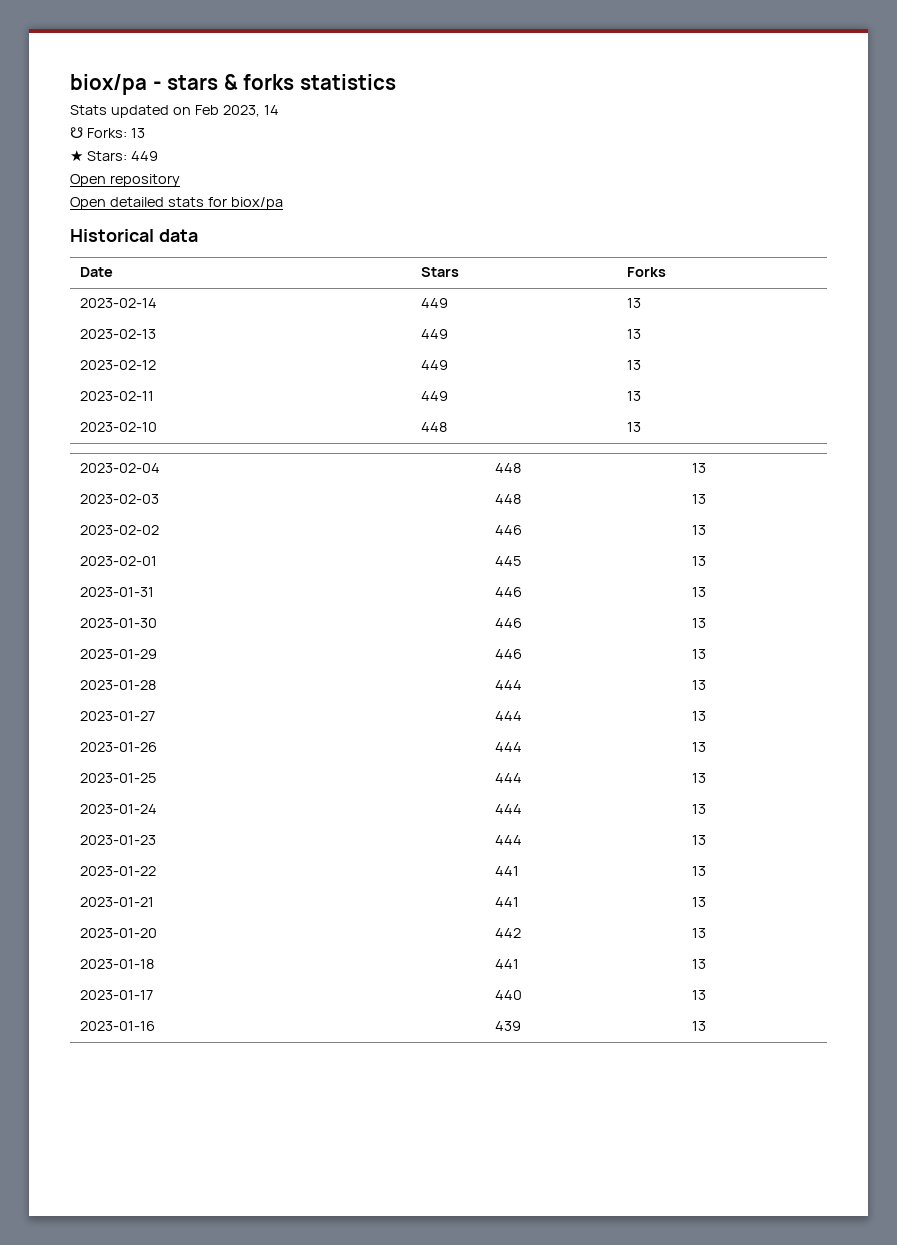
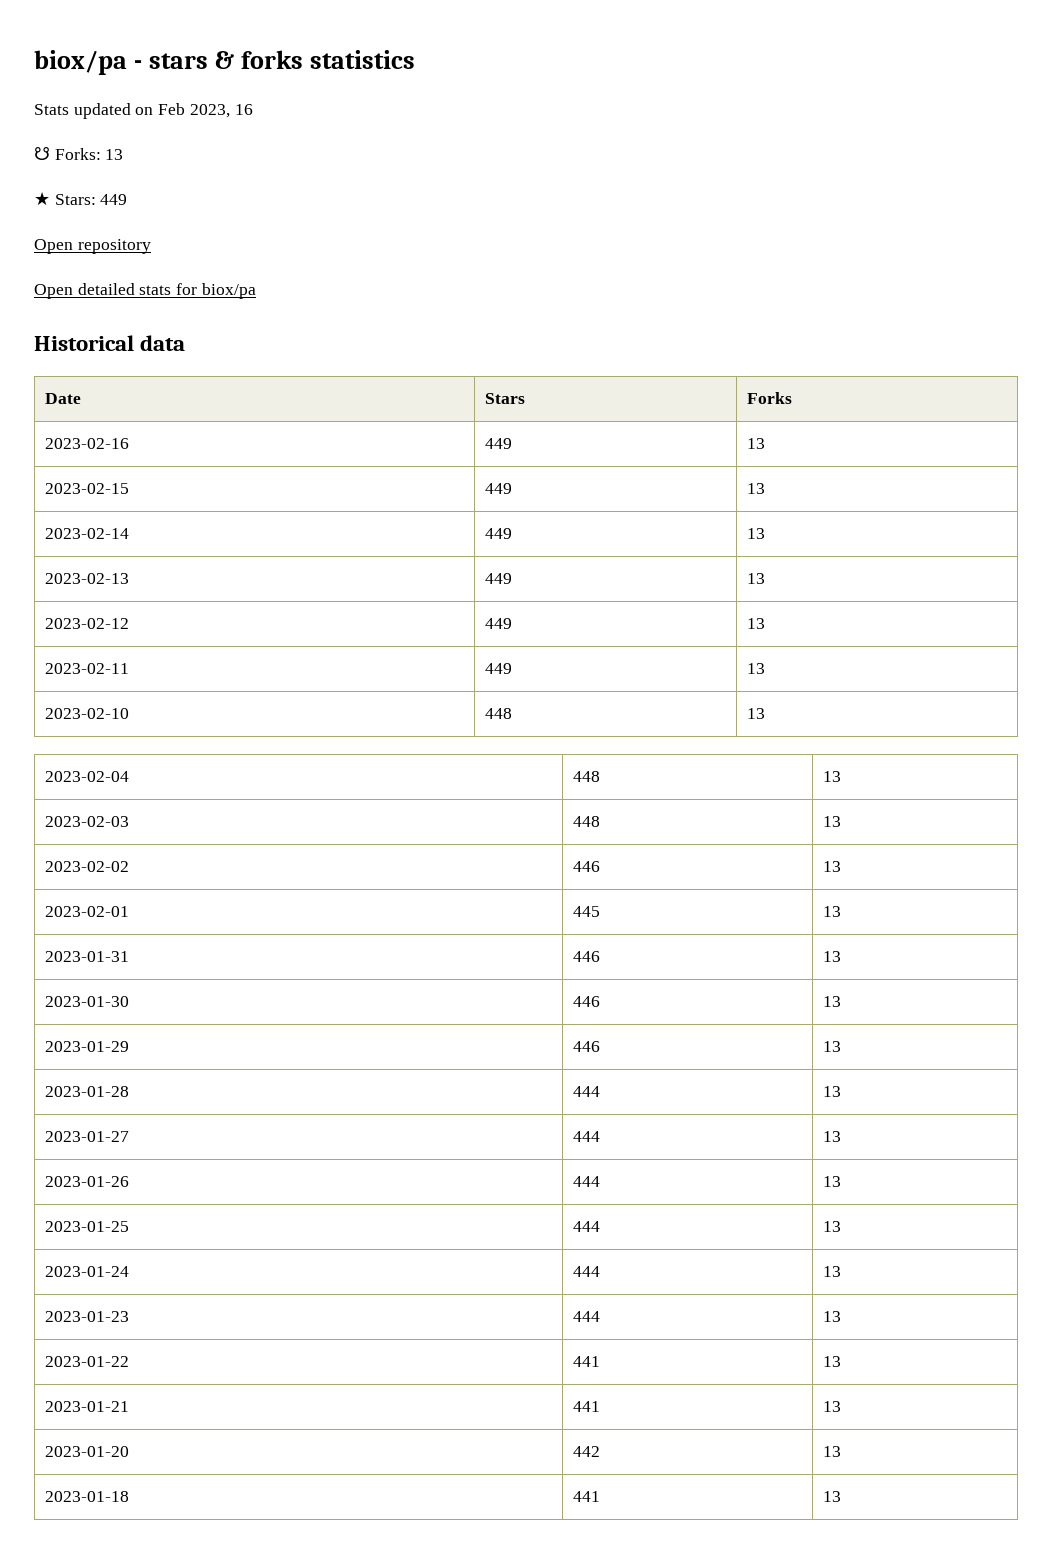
- Stats updated on Feb 2023, 14
+ Stats updated on Feb 2023, 16
+ 2023-02-16 | 449 | 13
+ 2023-02-15 | 449 | 13
- 2023-01-17 | 440 | 13
- 2023-01-16 | 439 | 13

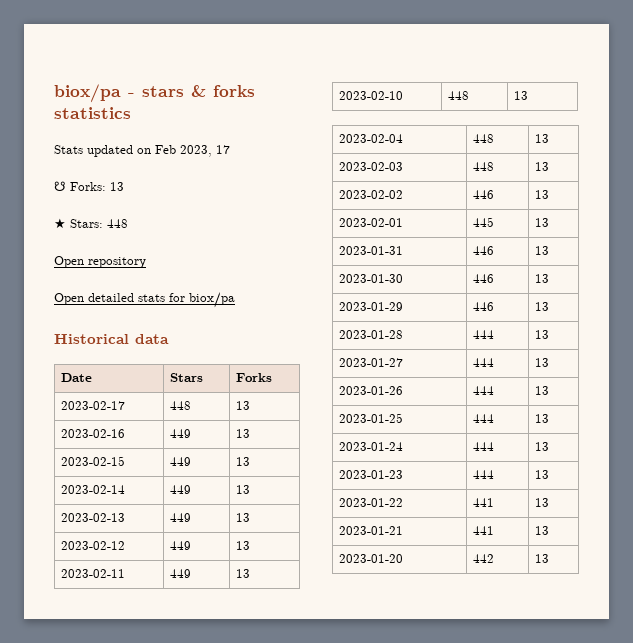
- Stats updated on Feb 2023, 16
+ Stats updated on Feb 2023, 17
- ★ Stars: 449
+ ★ Stars: 448
+ 2023-02-17 | 448 | 13
- 2023-01-18 | 441 | 13

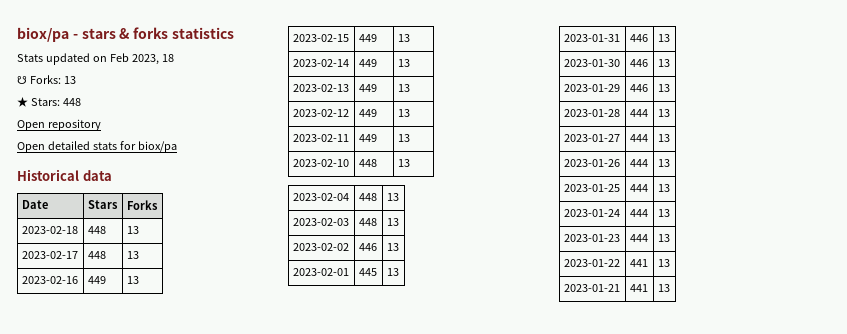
- Stats updated on Feb 2023, 17
+ Stats updated on Feb 2023, 18
+ 2023-02-18 | 448 | 13
- 2023-01-20 | 442 | 13

